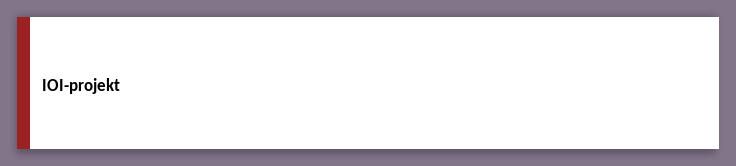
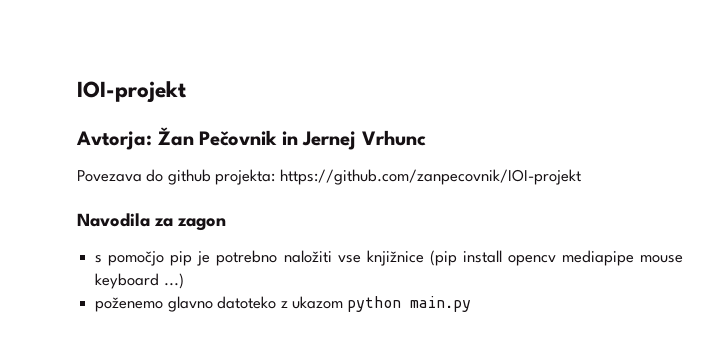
+ Avtorja: Žan Pečovnik in Jernej Vrhunc
+ Povezava do github projekta: https://github.com/zanpecovnik/IOI-projekt
+ Navodila za zagon
+ s pomočjo pip je potrebno naložiti vse knjižnice (pip install opencv mediapipe mouse keyboard ...)
+ poženemo glavno datoteko z ukazom python main.py

